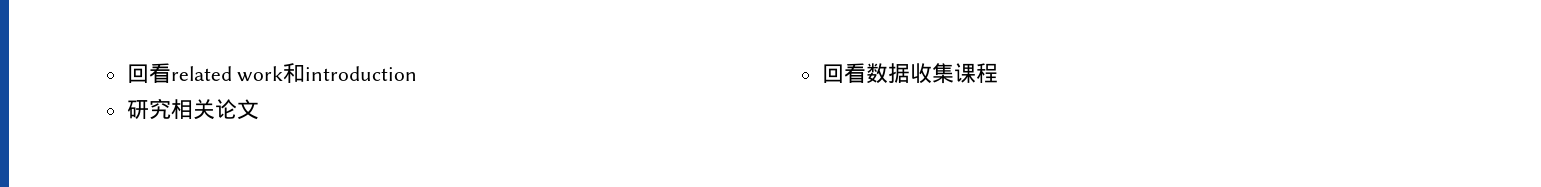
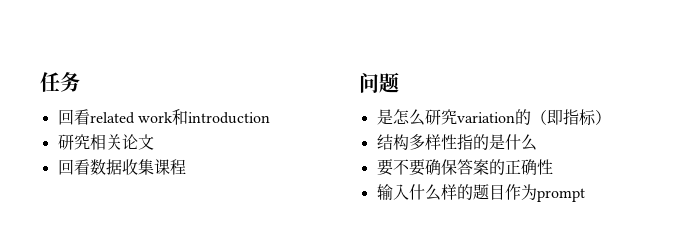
+ 任务
+ 问题
+ 是怎么研究variation的（即指标）
+ 结构多样性指的是什么
+ 要不要确保答案的正确性
+ 输入什么样的题目作为prompt

